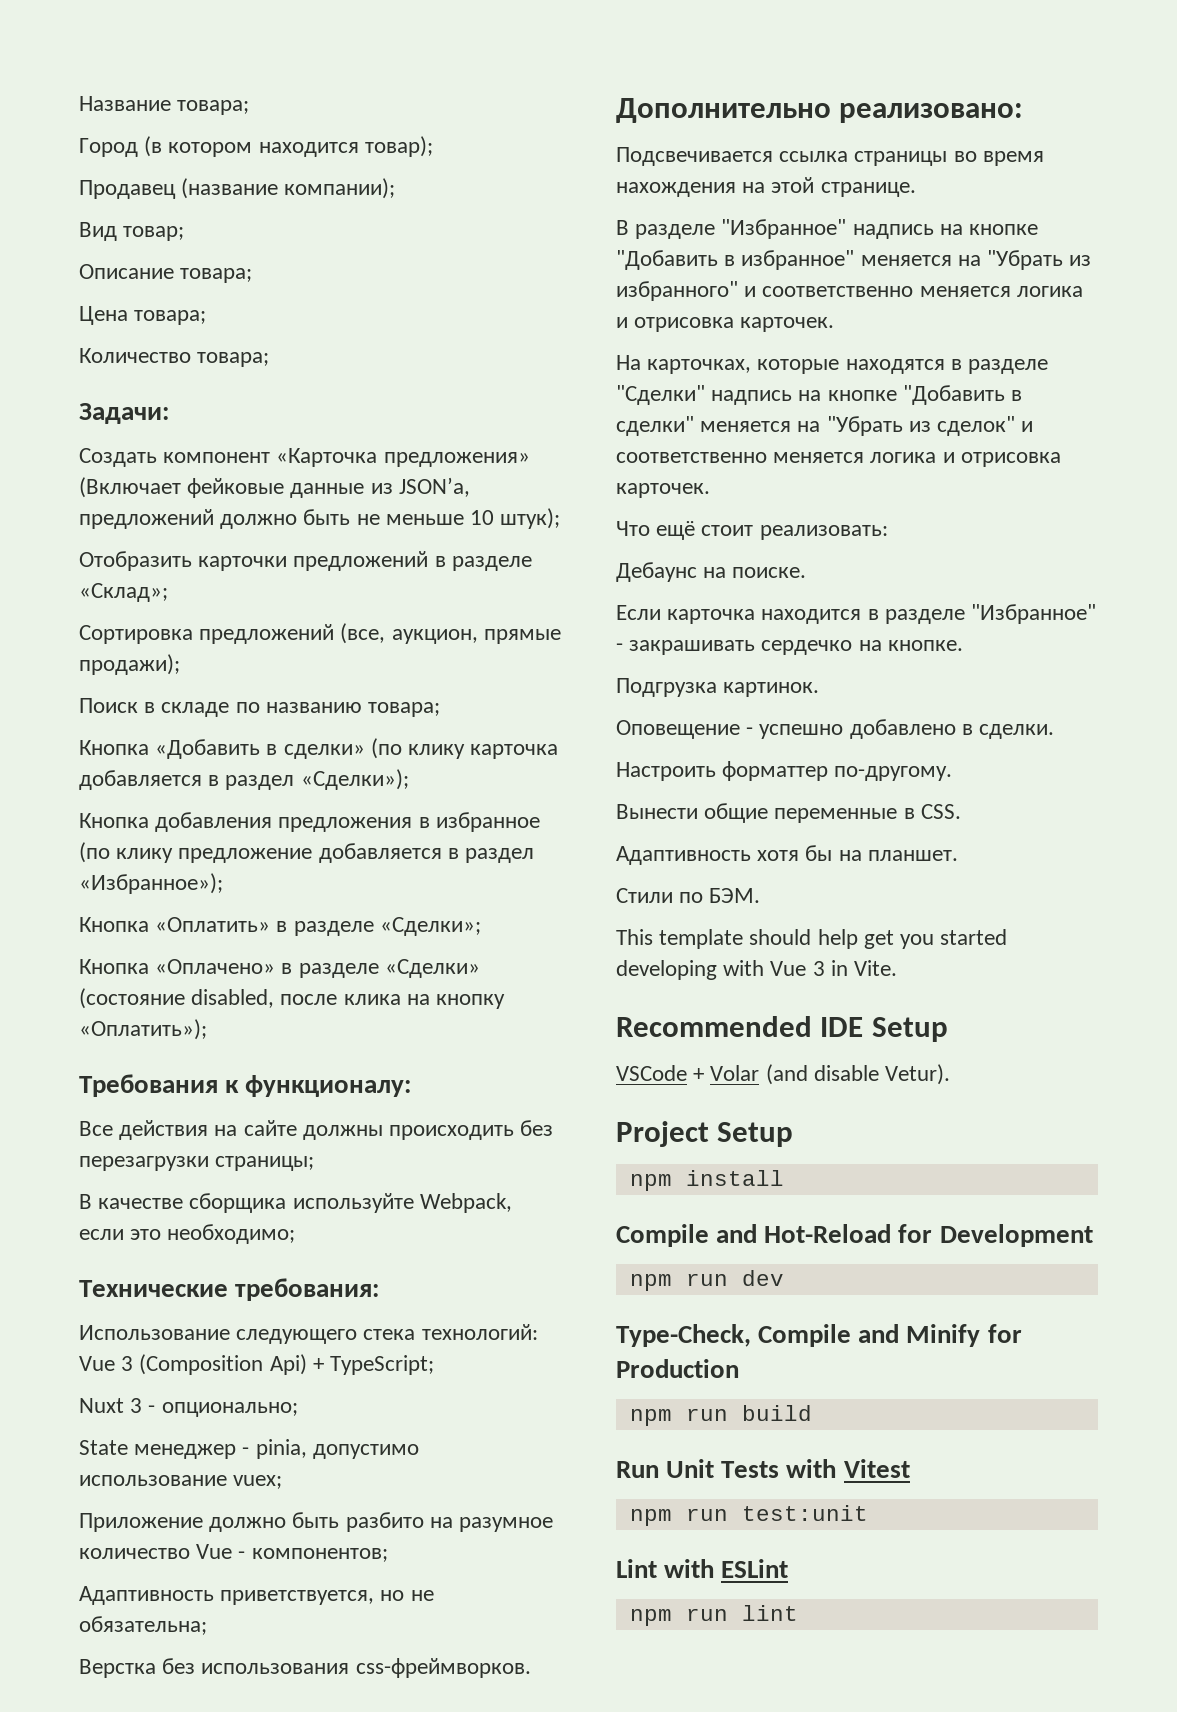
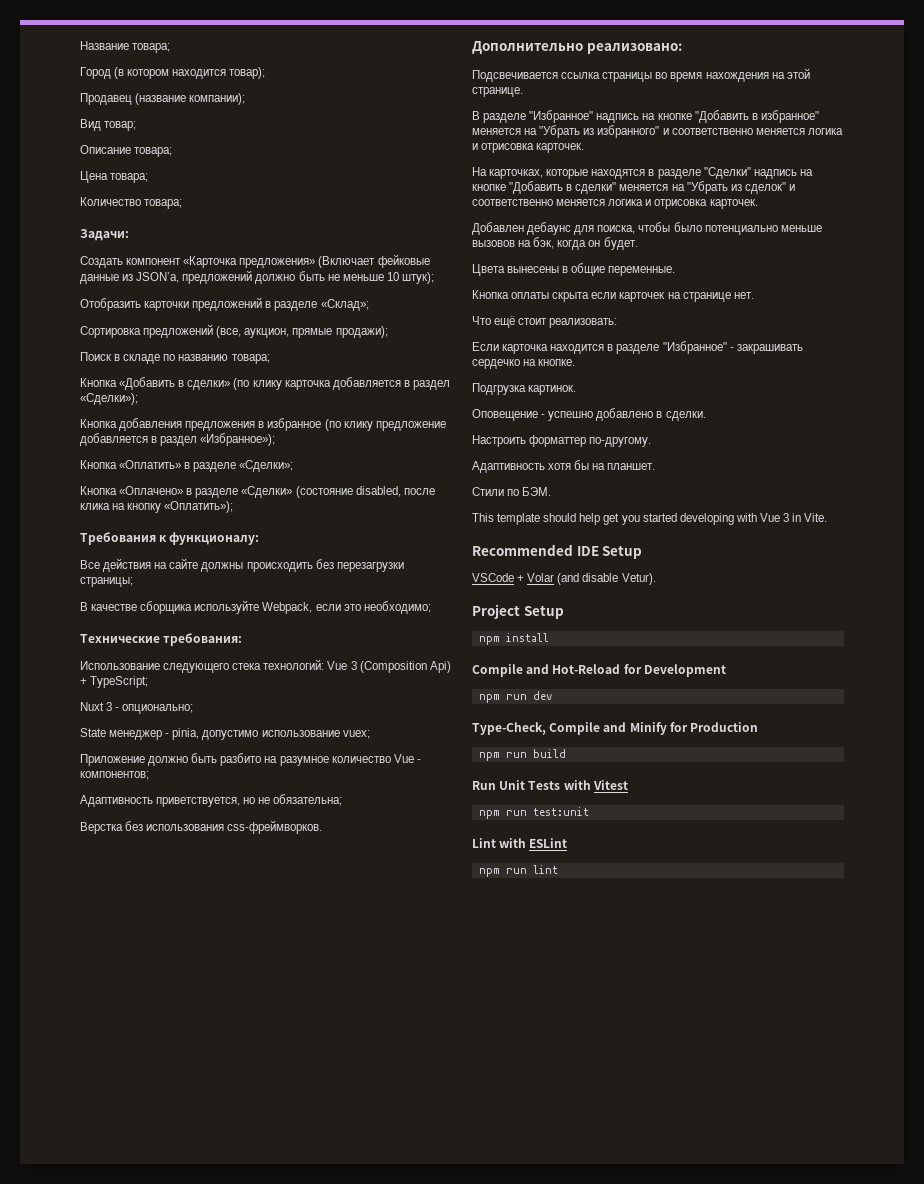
+ Добавлен дебаунс для поиска, чтобы было потенциально меньше вызовов на бэк, когда он будет.
+ Цвета вынесены в общие переменные.
+ Кнопка оплаты скрыта если карточек на странице нет.
- Дебаунс на поиске.
- Вынести общие переменные в CSS.

